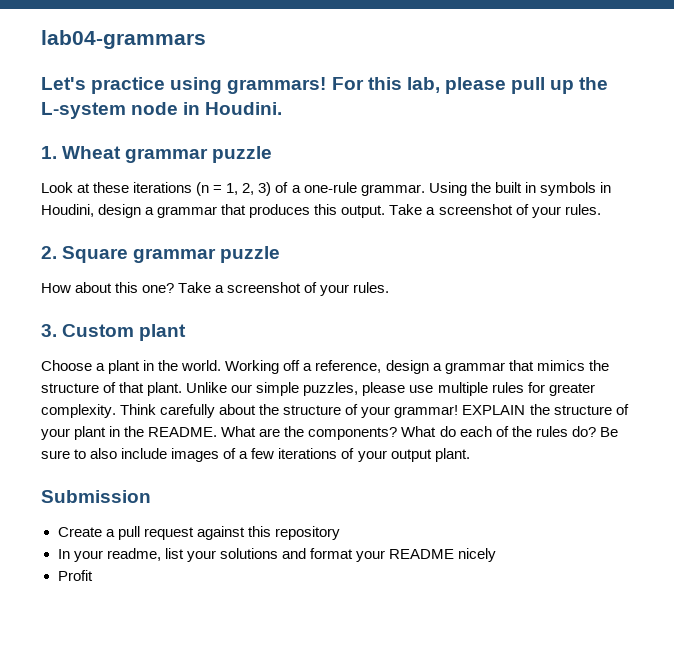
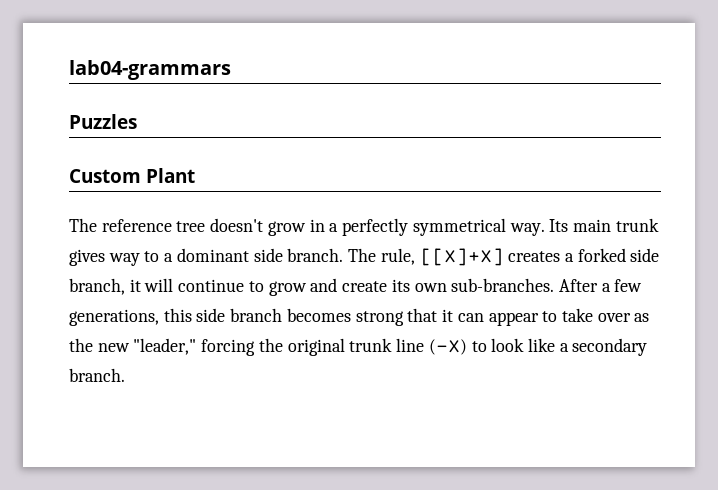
- Let's practice using grammars! For this lab, please pull up the L-system node in Houdini.
- 1. Wheat grammar puzzle
- Look at these iterations (n = 1, 2, 3) of a one-rule grammar. Using the built in symbols in Houdini, design a grammar that produces this output. Take a screenshot of your rules.
- 2. Square grammar puzzle
- How about this one? Take a screenshot of your rules.
- 3. Custom plant
- Choose a plant in the world. Working off a reference, design a grammar that mimics the structure of that plant. Unlike our simple puzzles, please use multiple rules for greater complexity. Think carefully about the structure of your grammar! EXPLAIN the structure of your plant in the README. What are the components? What do each of the rules do? Be sure to also include images of a few iterations of your output plant.
- Submission
- Create a pull request against this repository
- In your readme, list your solutions and format your README nicely
- Profit
+ Puzzles
+ Custom Plant
+ The reference tree doesn't grow in a perfectly symmetrical way. Its main trunk gives way to a dominant side branch. The rule, [[X]+X] creates a forked side branch, it will continue to grow and create its own sub-branches. After a few generations, this side branch becomes strong that it can appear to take over as the new "leader," forcing the original trunk line (-X) to look like a secondary branch.

